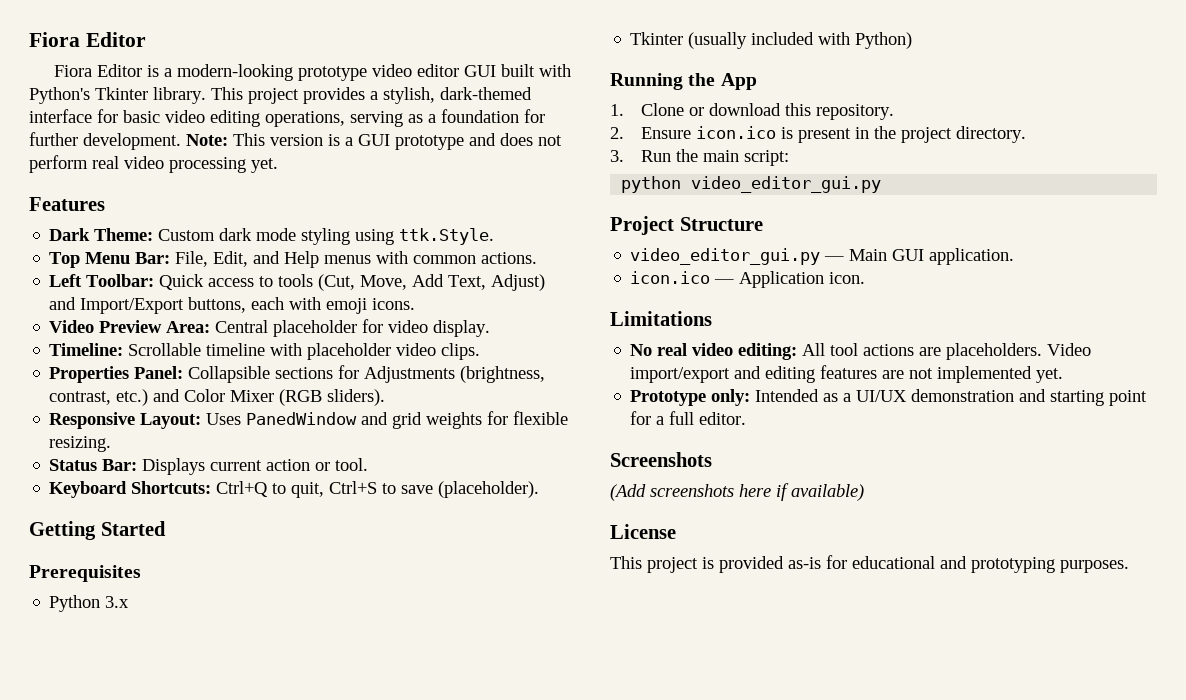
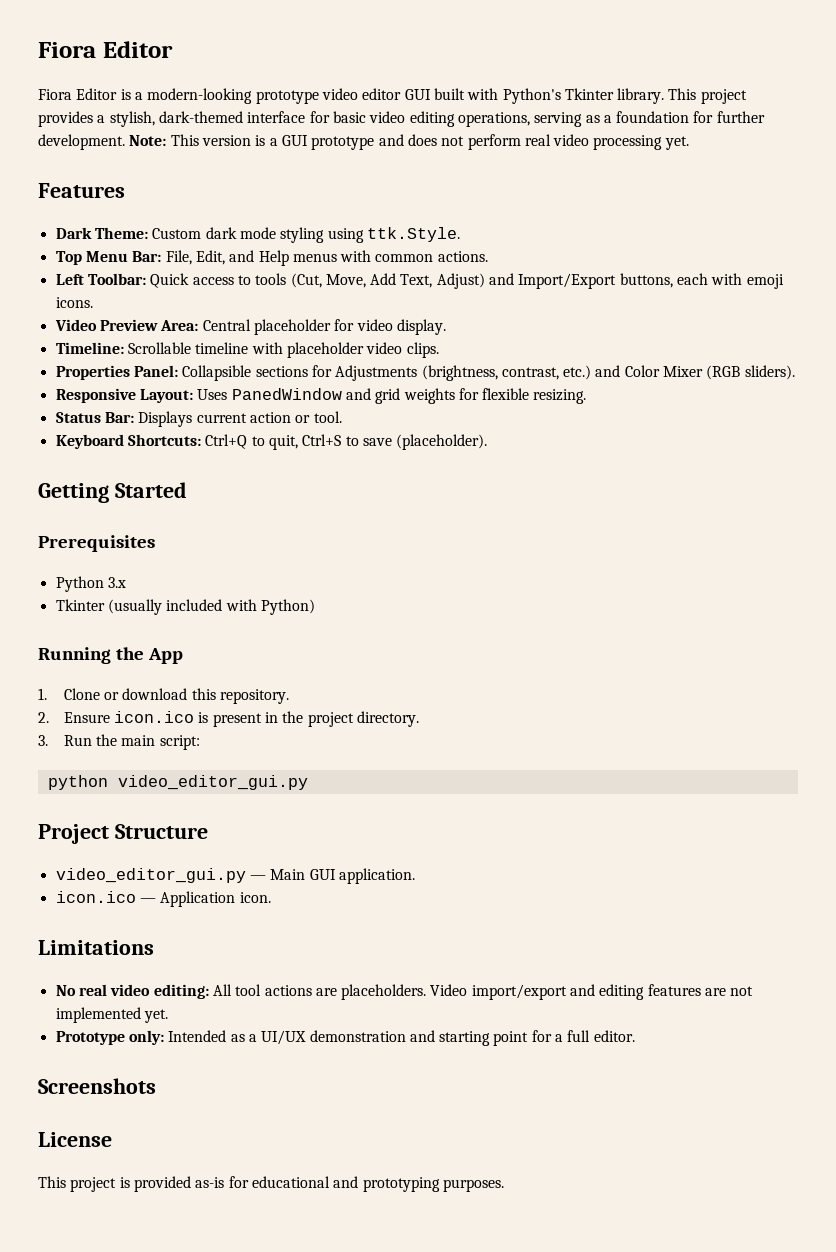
- (Add screenshots here if available)

